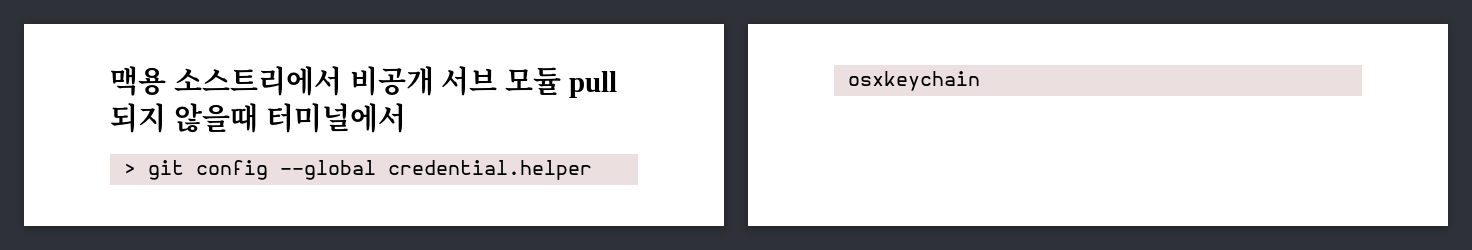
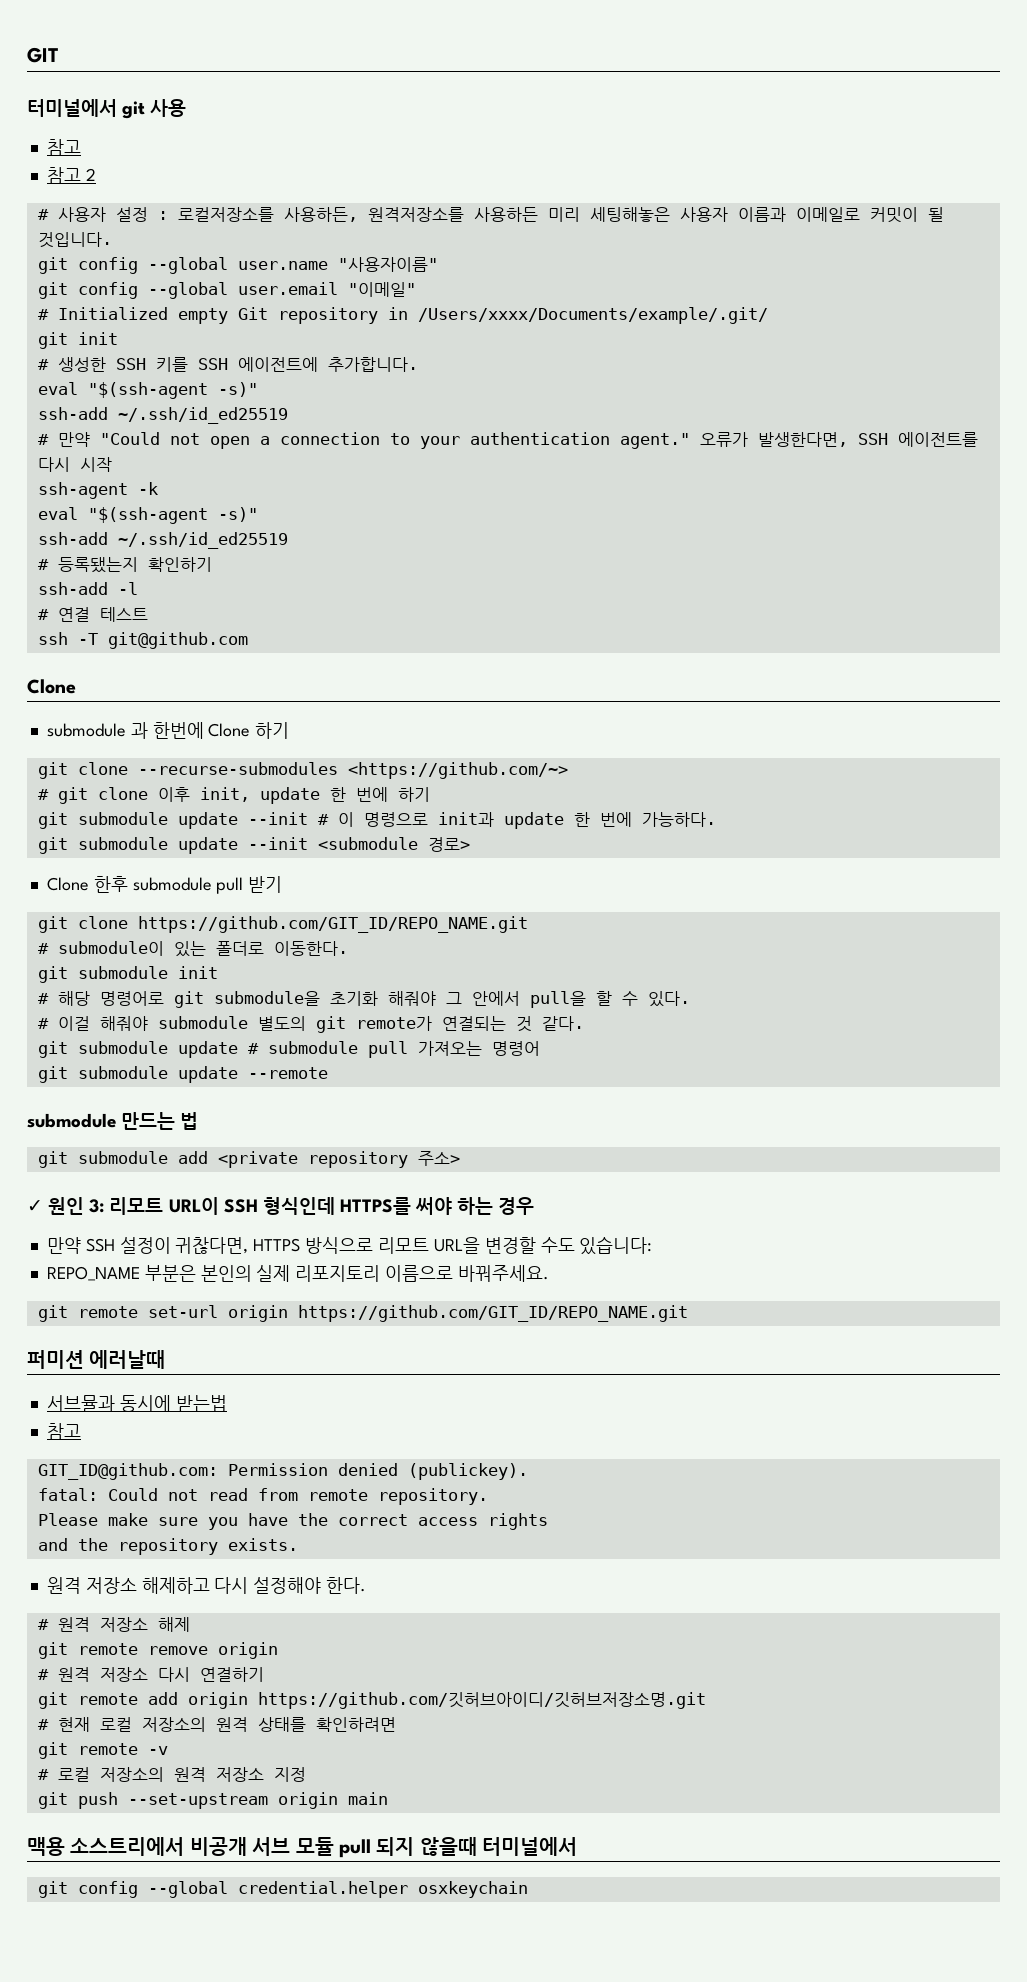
+ GIT
+ 터미널에서 git 사용
+ 참고
+ 참고 2
+ # 사용자 설정 : 로컬저장소를 사용하든, 원격저장소를 사용하든 미리 세팅해놓은 사용자 이름과 이메일로 커밋이 될 것입니다.
+ git config --global user.name "사용자이름"
+ git config --global user.email "이메일"
+ # Initialized empty Git repository in /Users/xxxx/Documents/example/.git/
+ git init
+ # 생성한 SSH 키를 SSH 에이전트에 추가합니다.
+ eval "$(ssh-agent -s)"
+ ssh-add ~/.ssh/id_ed25519
+ # 만약 "Could not open a connection to your authentication agent." 오류가 발생한다면, SSH 에이전트를 다시 시작
+ ssh-agent -k
+ eval "$(ssh-agent -s)"
+ ssh-add ~/.ssh/id_ed25519
+ # 등록됐는지 확인하기
+ ssh-add -l
+ # 연결 테스트
+ ssh -T git@github.com
+ Clone
+ submodule 과 한번에 Clone 하기
+ git clone --recurse-submodules <https://github.com/~>
+ # git clone 이후 init, update 한 번에 하기
+ git submodule update --init # 이 명령으로 init과 update 한 번에 가능하다.
+ git submodule update --init <submodule 경로>
+ Clone 한후 submodule pull 받기
+ git clone https://github.com/GIT_ID/REPO_NAME.git
+ # submodule이 있는 폴더로 이동한다.
+ git submodule init
+ # 해당 명령어로 git submodule을 초기화 해줘야 그 안에서 pull을 할 수 있다.
+ # 이걸 해줘야 submodule 별도의 git remote가 연결되는 것 같다.
+ git submodule update # submodule pull 가져오는 명령어
+ git submodule update --remote
+ submodule 만드는 법
+ git submodule add <private repository 주소>
+ ✓ 원인 3: 리모트 URL이 SSH 형식인데 HTTPS를 써야 하는 경우
+ 만약 SSH 설정이 귀찮다면, HTTPS 방식으로 리모트 URL을 변경할 수도 있습니다:
+ REPO_NAME 부분은 본인의 실제 리포지토리 이름으로 바꿔주세요.
+ git remote set-url origin https://github.com/GIT_ID/REPO_NAME.git
+ 퍼미션 에러날때
+ 서브뮬과 동시에 받는법
+ 참고
+ GIT_ID@github.com: Permission denied (publickey).
+ fatal: Could not read from remote repository.
+ Please make sure you have the correct access rights
+ and the repository exists.
+ 원격 저장소 해제하고 다시 설정해야 한다.
+ # 원격 저장소 해제
+ git remote remove origin
+ # 원격 저장소 다시 연결하기
+ git remote add origin https://github.com/깃허브아이디/깃허브저장소명.git
+ # 현재 로컬 저장소의 원격 상태를 확인하려면
+ git remote -v
+ # 로컬 저장소의 원격 저장소 지정
+ git push --set-upstream origin main
- > git config --global credential.helper osxkeychain
+ git config --global credential.helper osxkeychain

